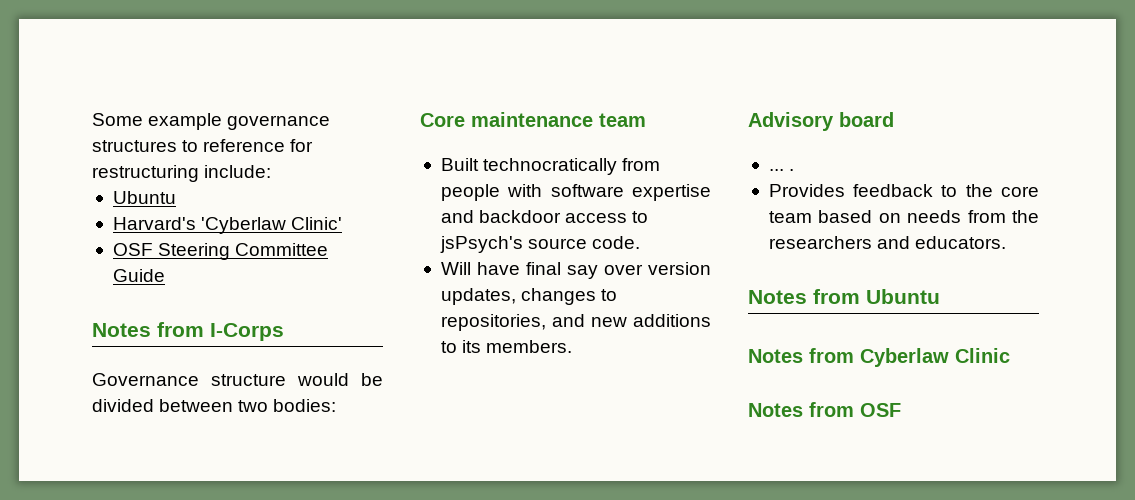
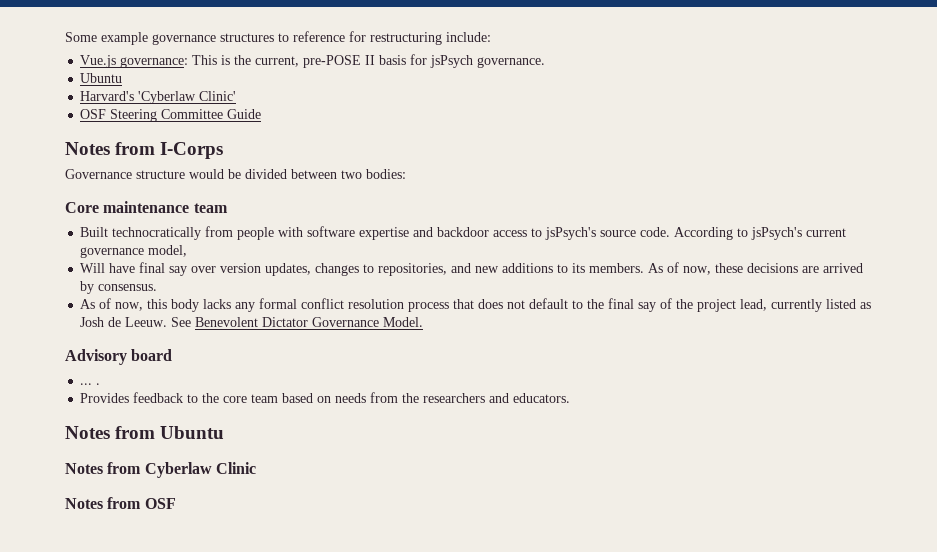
+ Vue.js governance: This is the current, pre-POSE II basis for jsPsych governance.
+ According to jsPsych's current governance model,
+ As of now, these decisions are arrived by consensus.
+ As of now, this body lacks any formal conflict resolution process that does not default to the final say of the project lead, currently listed as Josh de Leeuw. See Benevolent Dictator Governance Model.

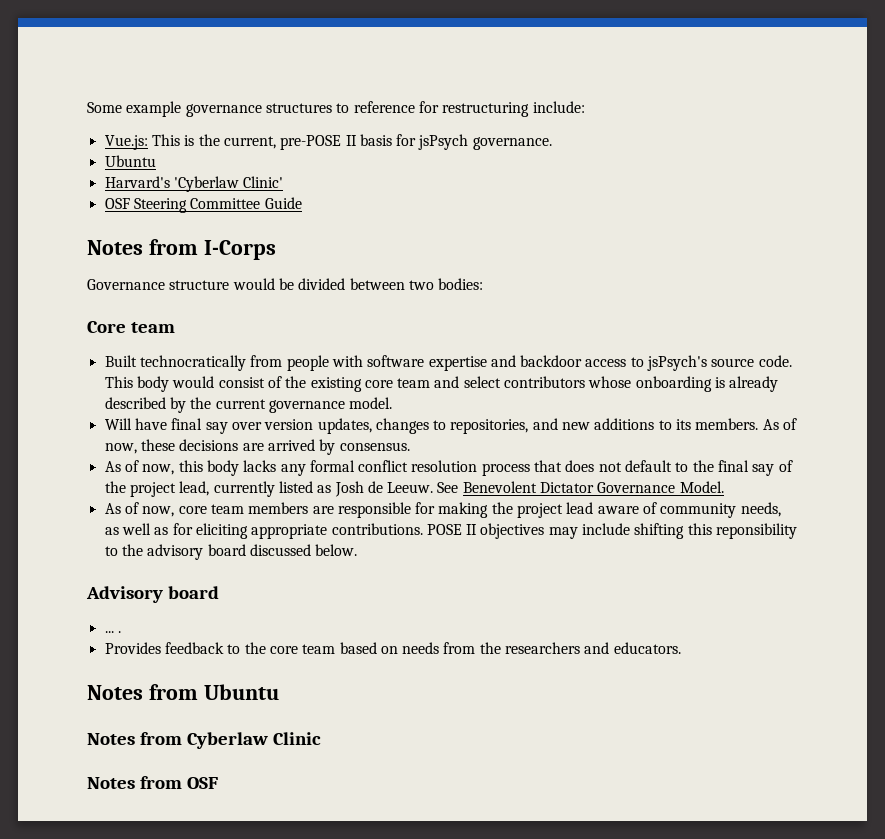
- Vue.js governance: This is the current, pre-POSE II basis for jsPsych governance.
+ Vue.js: This is the current, pre-POSE II basis for jsPsych governance.
- Core maintenance team
+ Core team
- According to jsPsych's current governance model,
+ This body would consist of the existing core team and select contributors whose onboarding is already described by the current governance model.
+ As of now, core team members are responsible for making the project lead aware of community needs, as well as for eliciting appropriate contributions. POSE II objectives may include shifting this reponsibility to the advisory board discussed below.

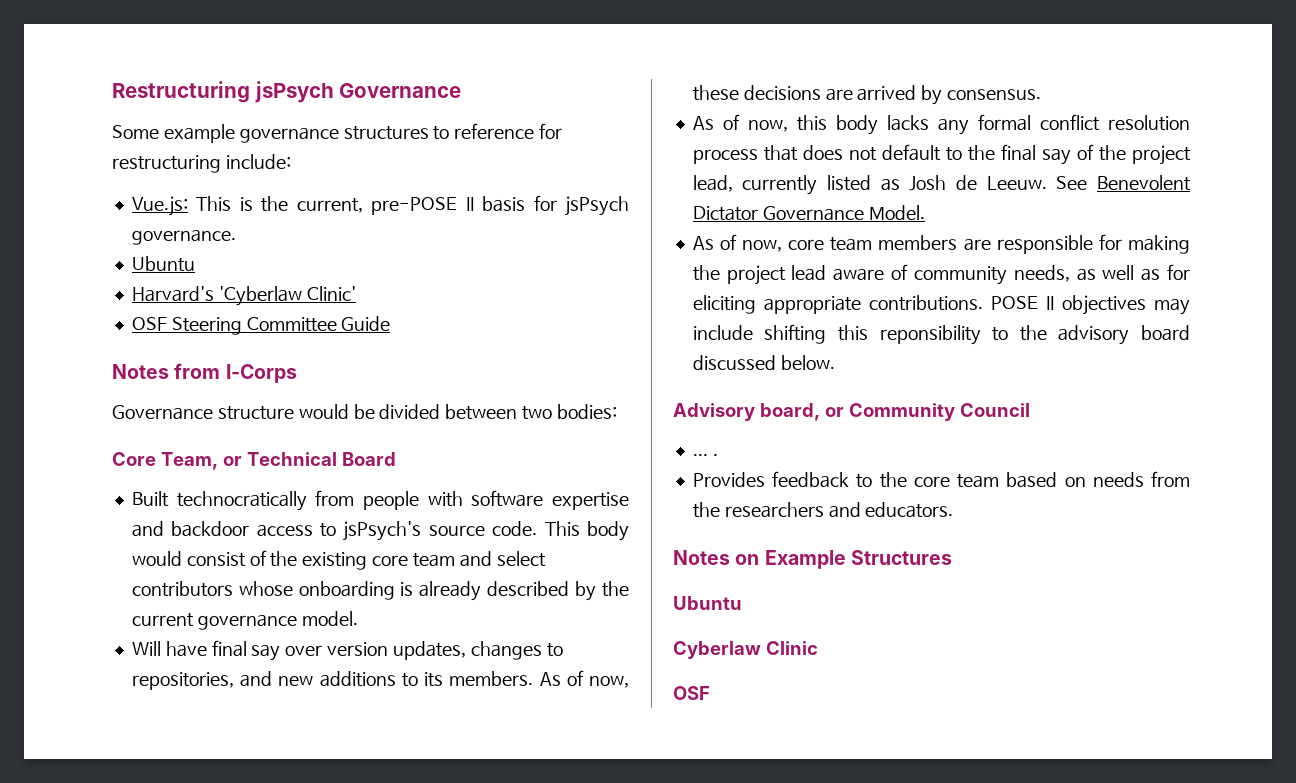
+ Restructuring jsPsych Governance
- Core team
+ Core Team, or Technical Board
- Advisory board
+ Advisory board, or Community Council
- Notes from Ubuntu
- Notes from Cyberlaw Clinic
- Notes from OSF
+ Notes on Example Structures
+ Ubuntu
+ Cyberlaw Clinic
+ OSF

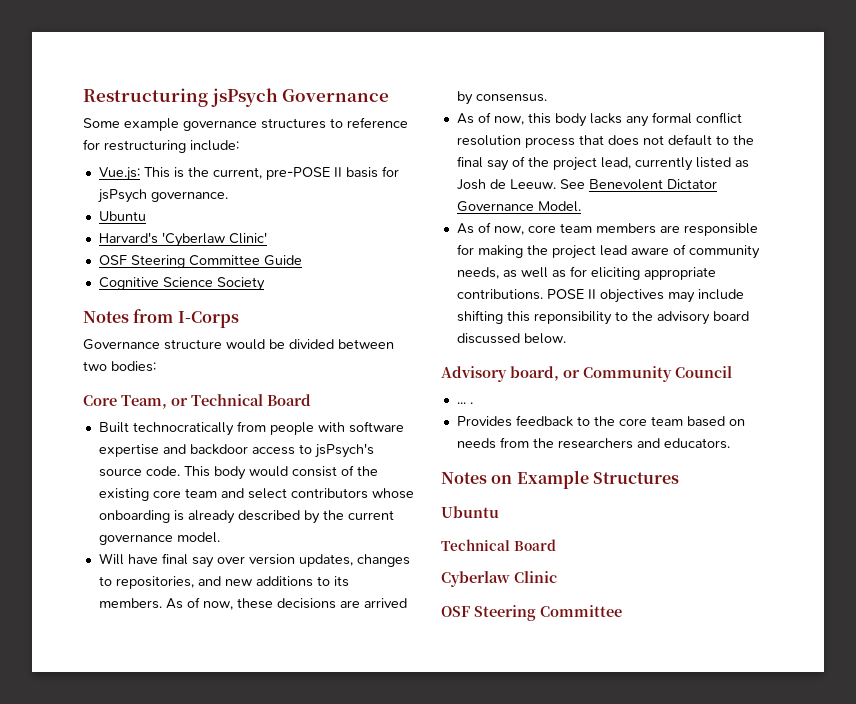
+ Cognitive Science Society
  Notes on Example Structures
  Ubuntu
+ Technical Board
  Cyberlaw Clinic
- OSF
+ OSF Steering Committee

